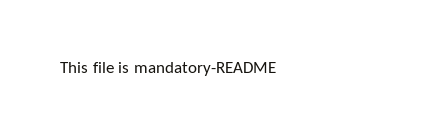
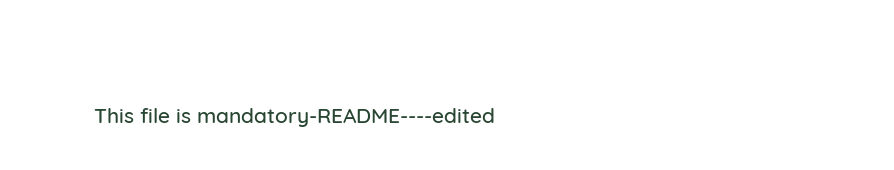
- This file is mandatory-README
+ This file is mandatory-README----edited

